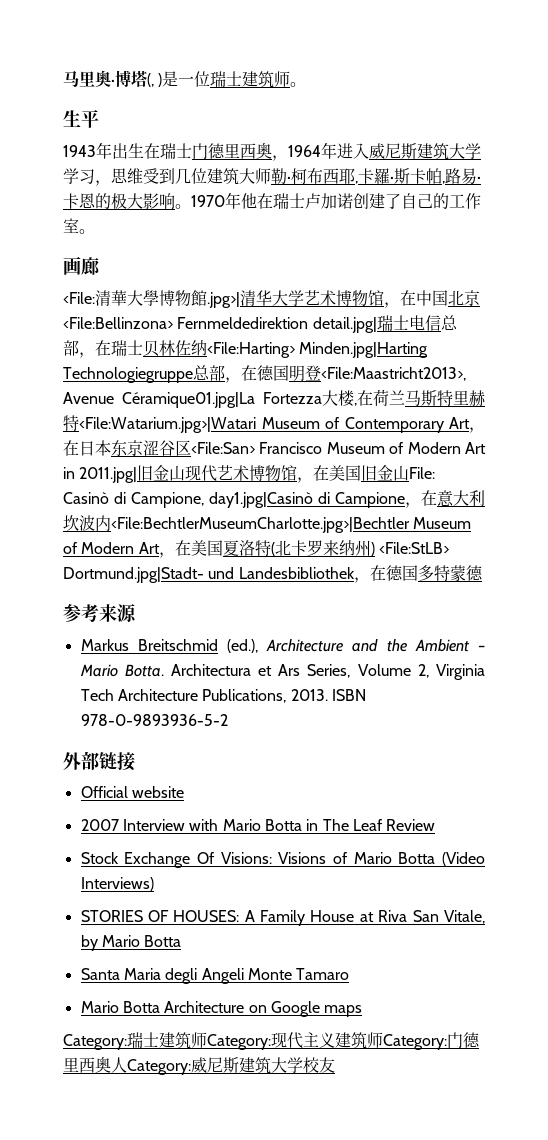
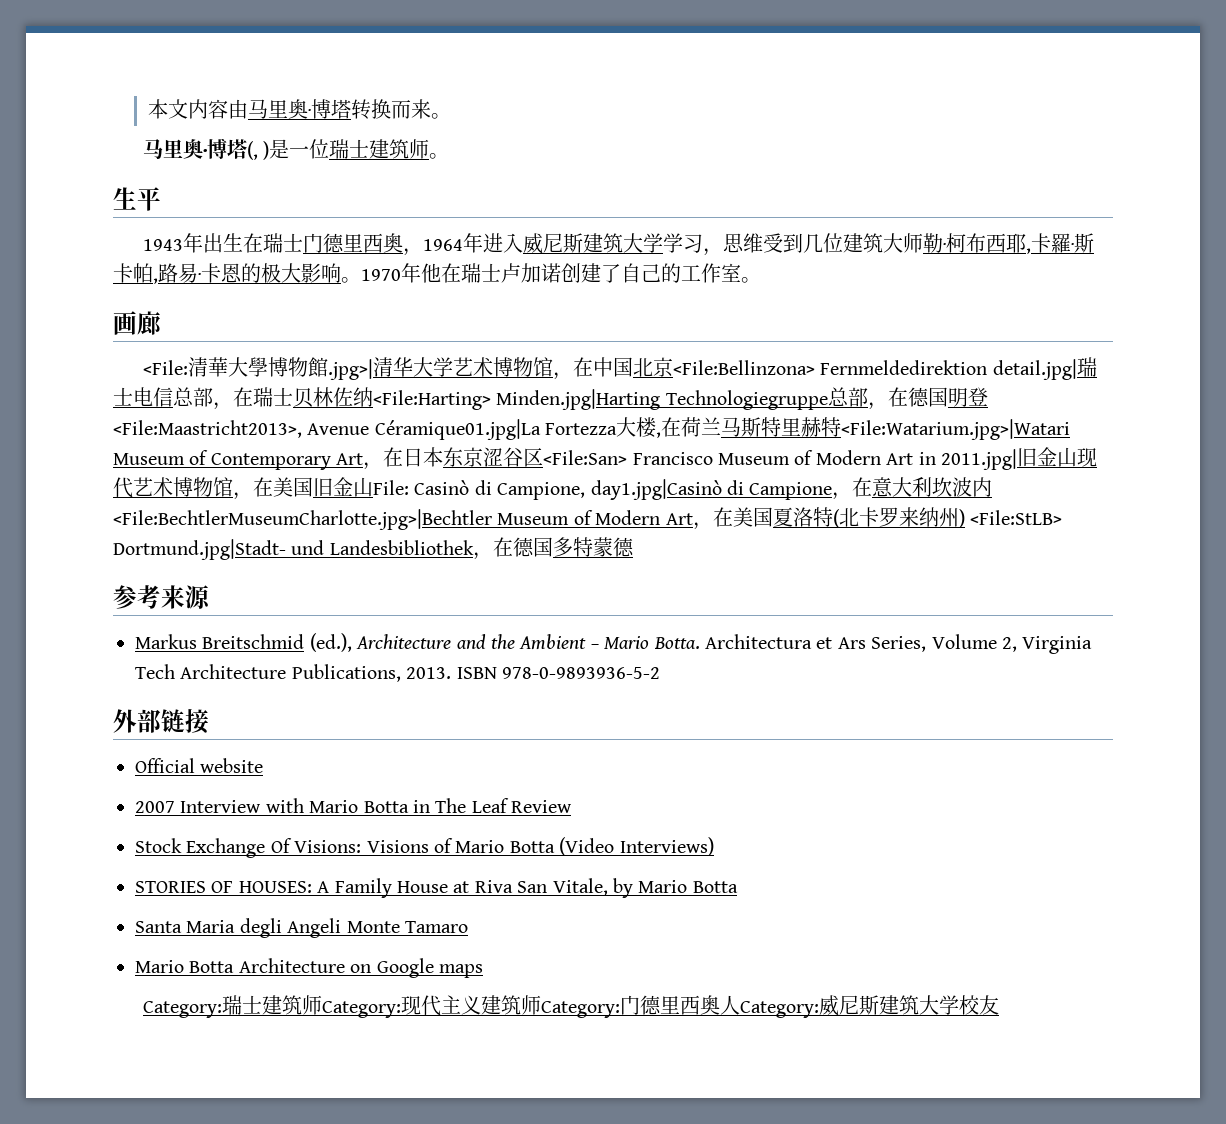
+ 本文内容由马里奥·博塔转换而来。

